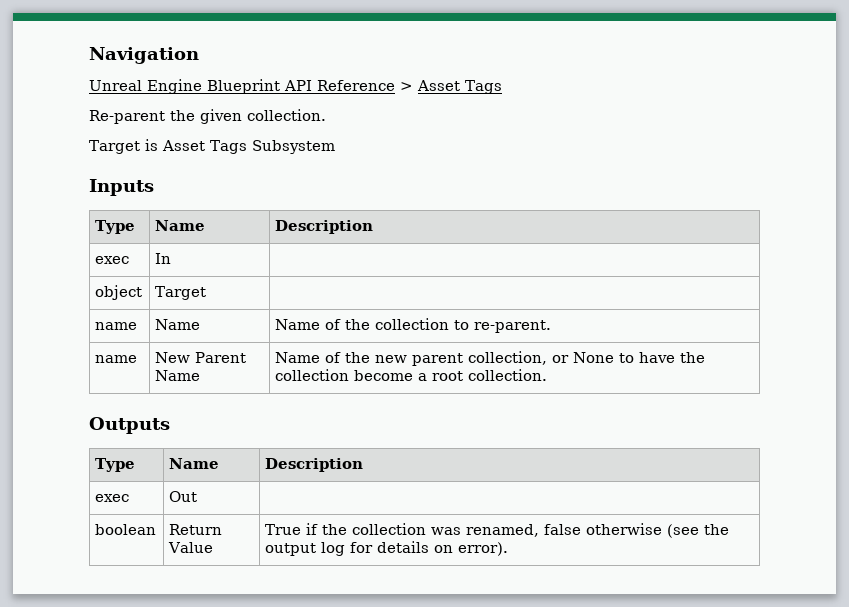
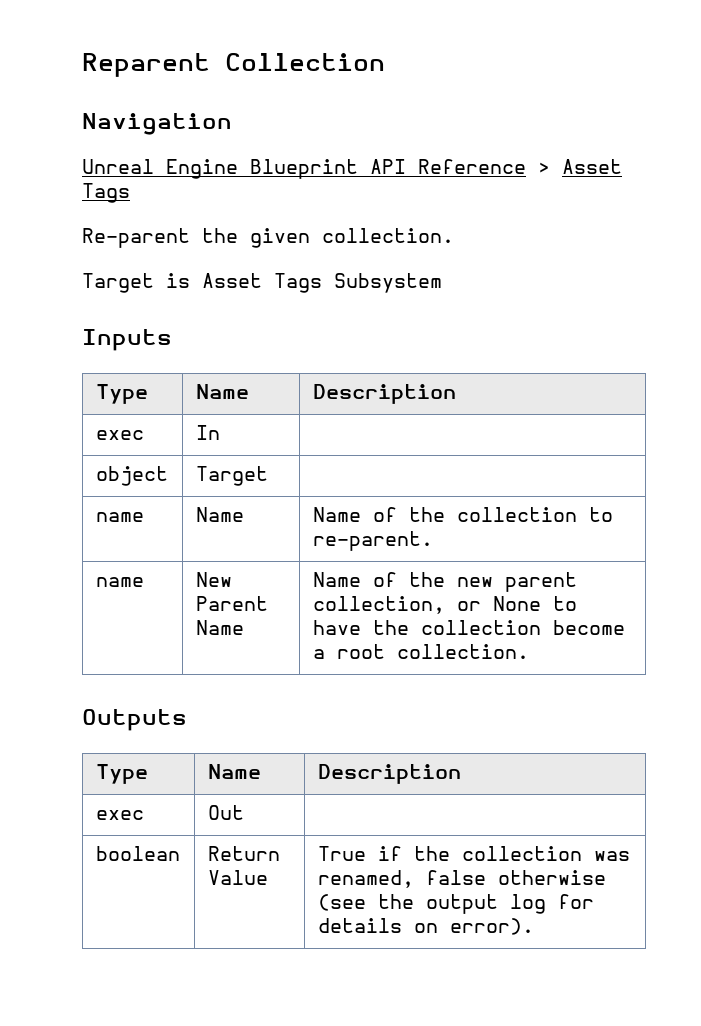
+ Reparent Collection

